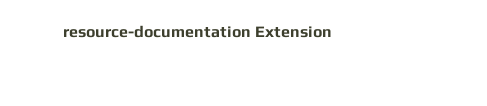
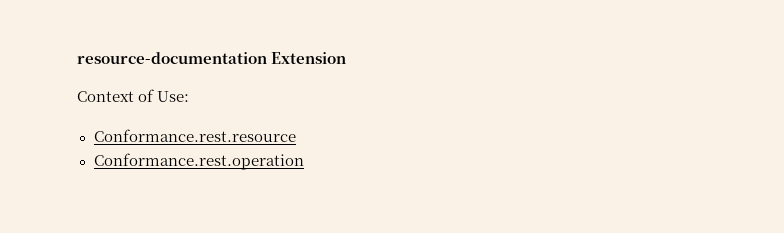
+ Context of Use:
+ Conformance.rest.resource
+ Conformance.rest.operation

